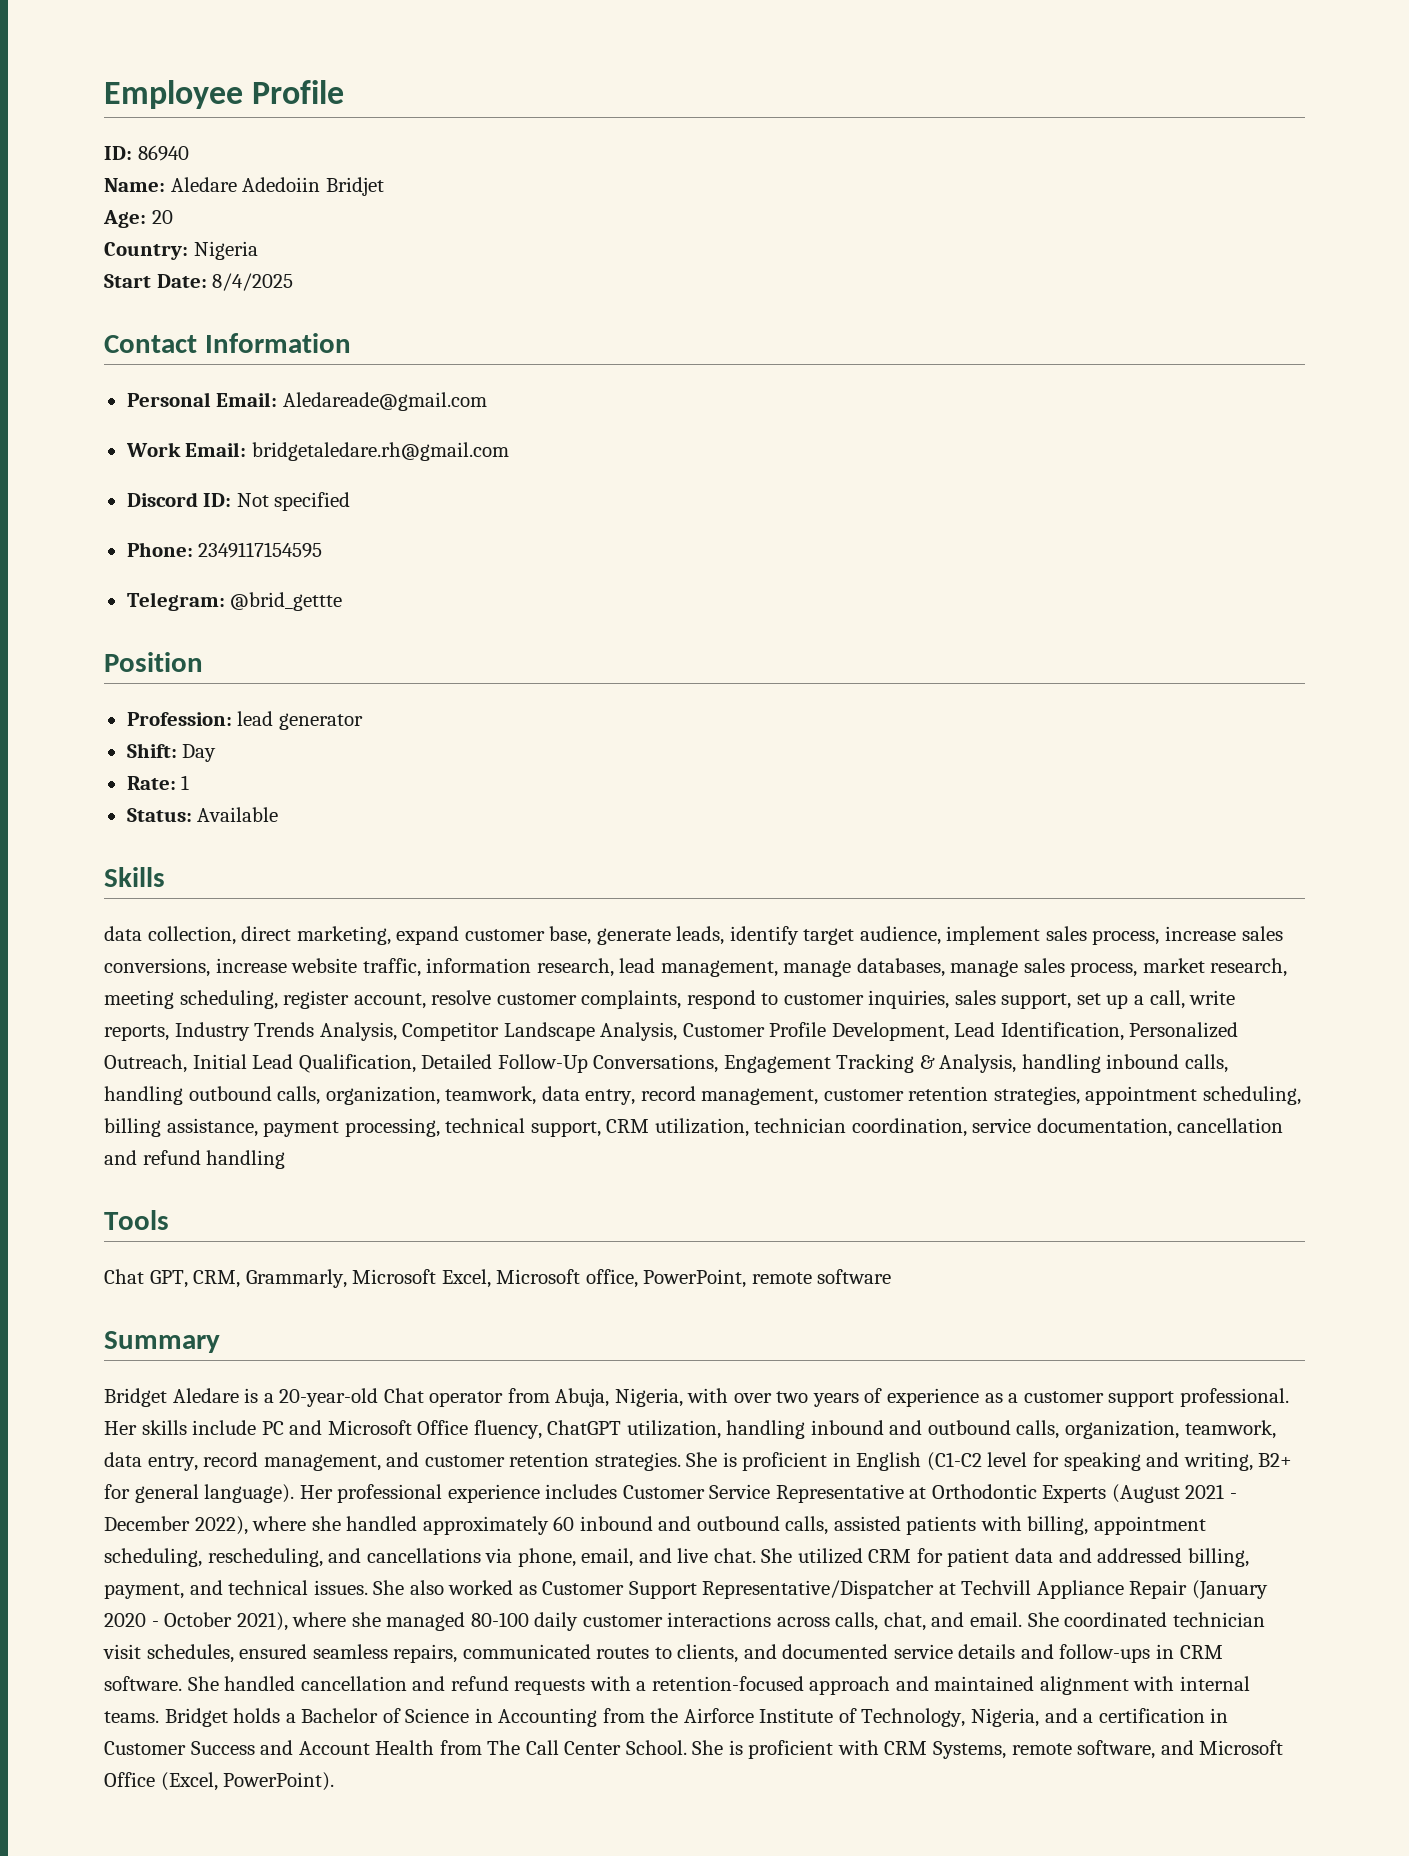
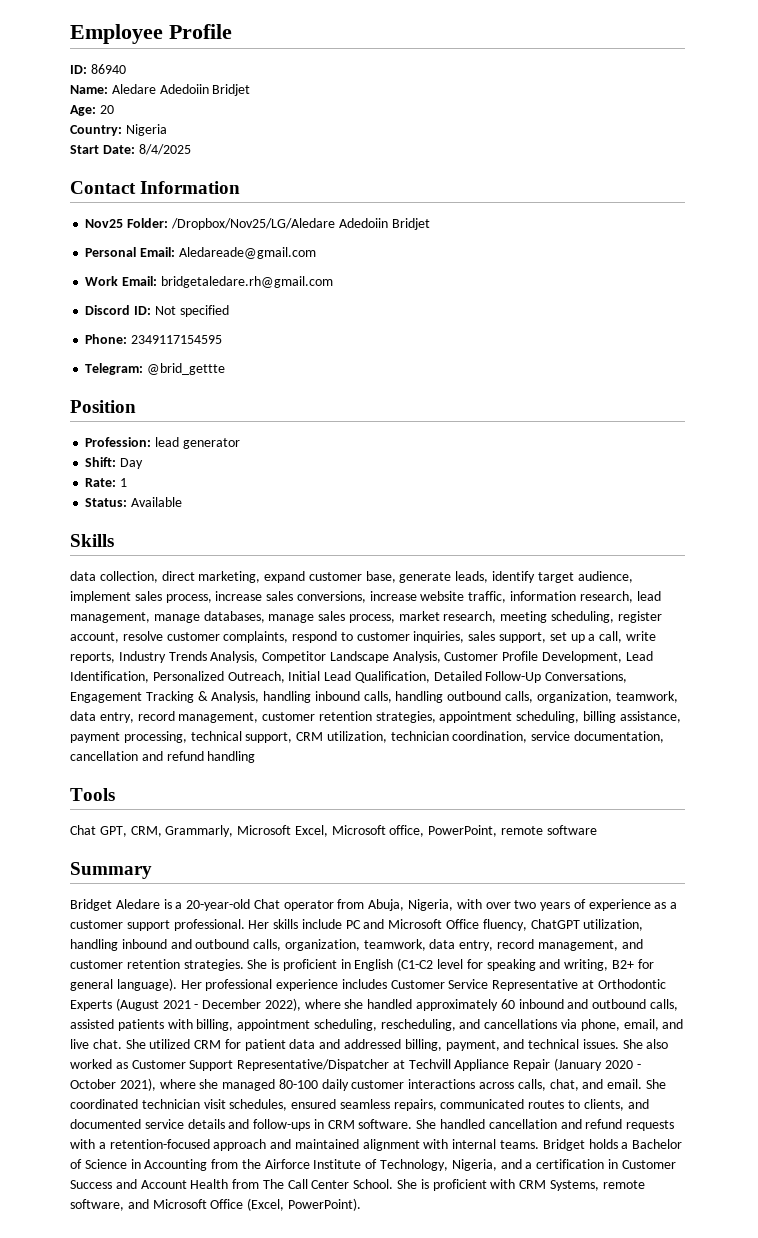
+ Nov25 Folder: /Dropbox/Nov25/LG/Aledare Adedoiin Bridjet

